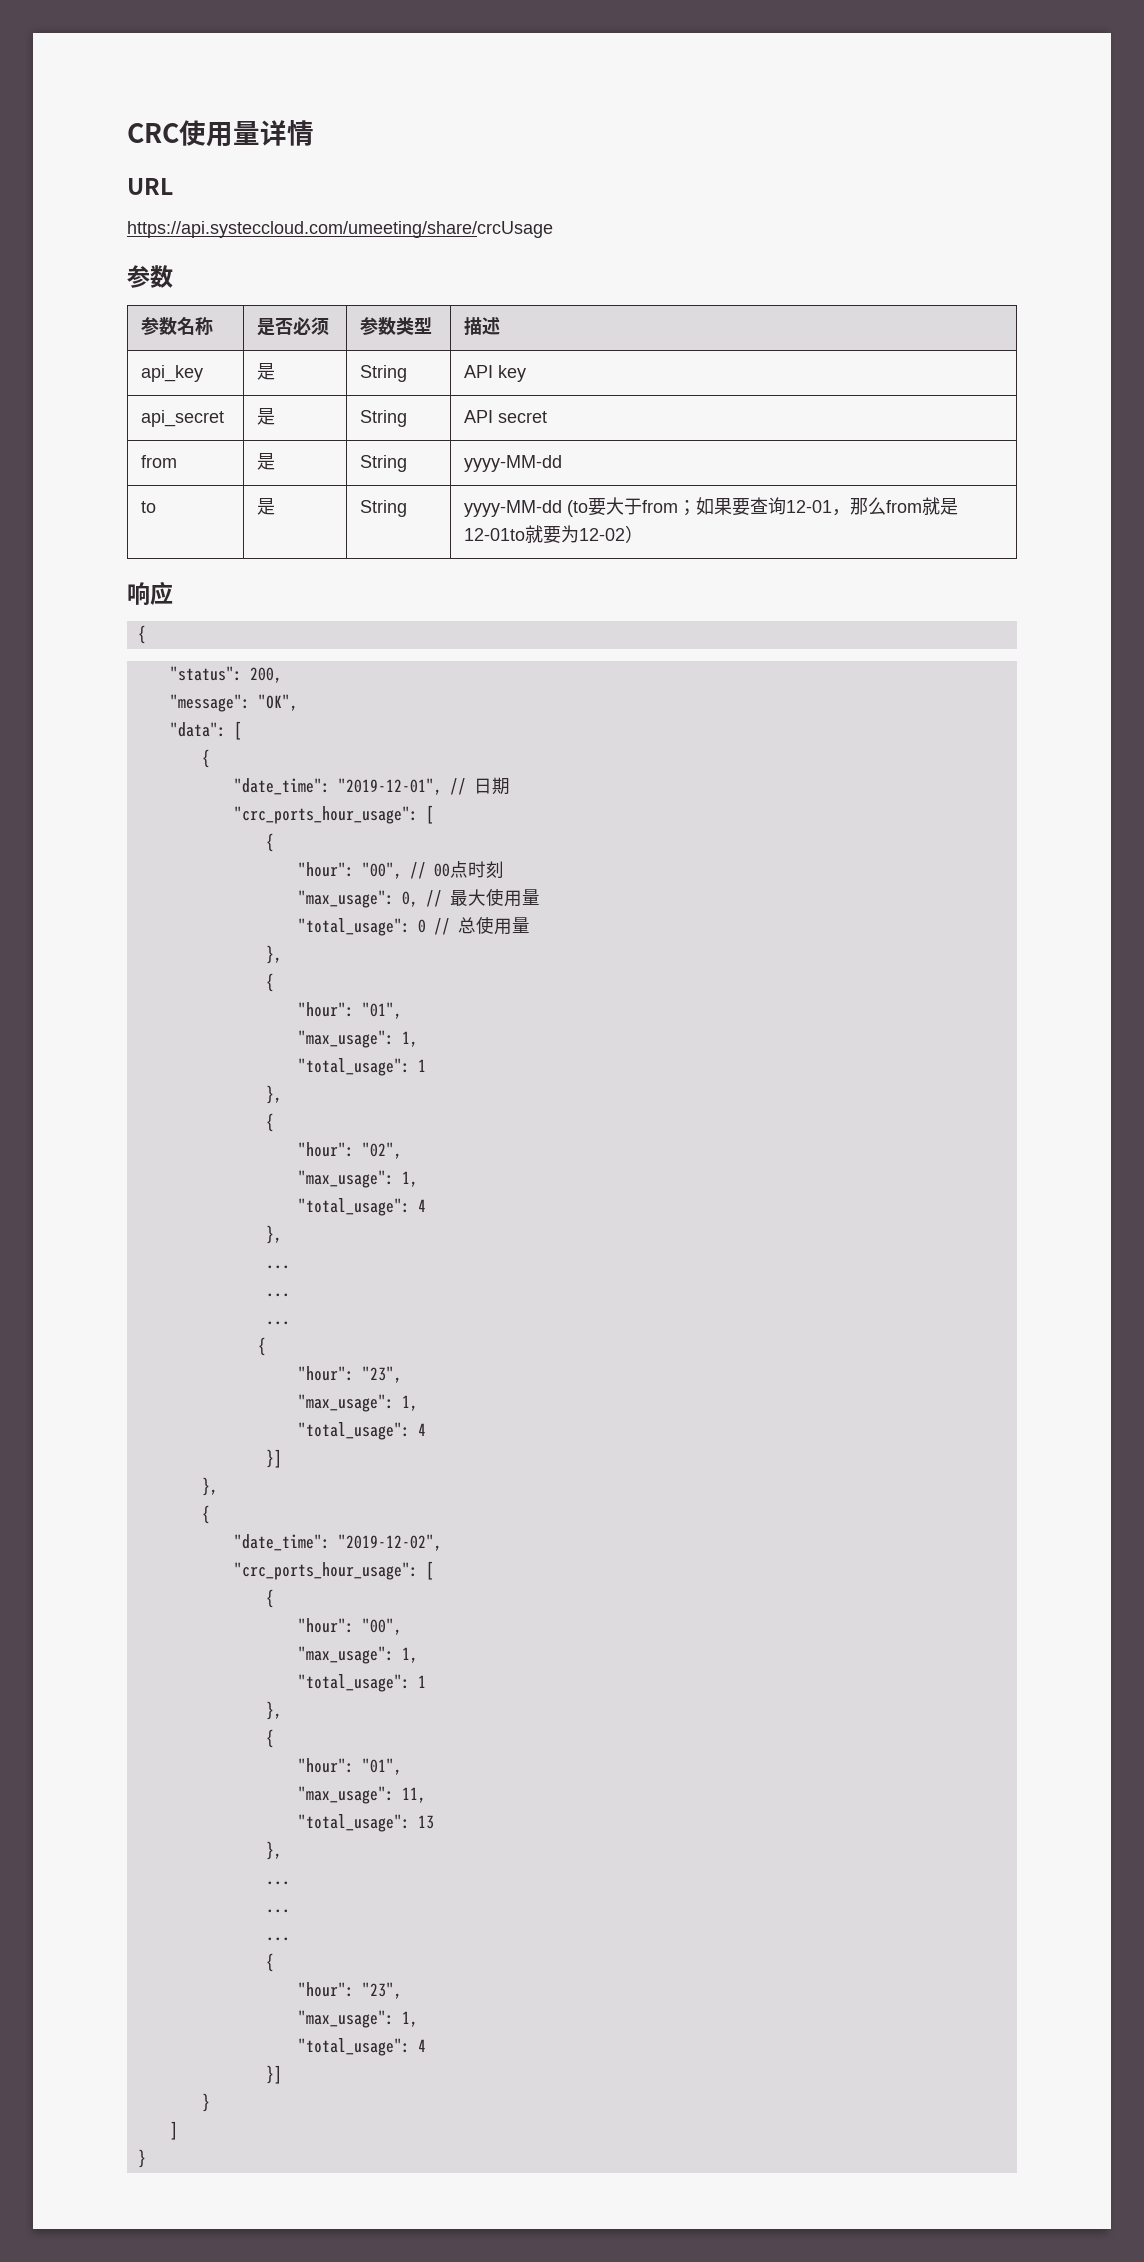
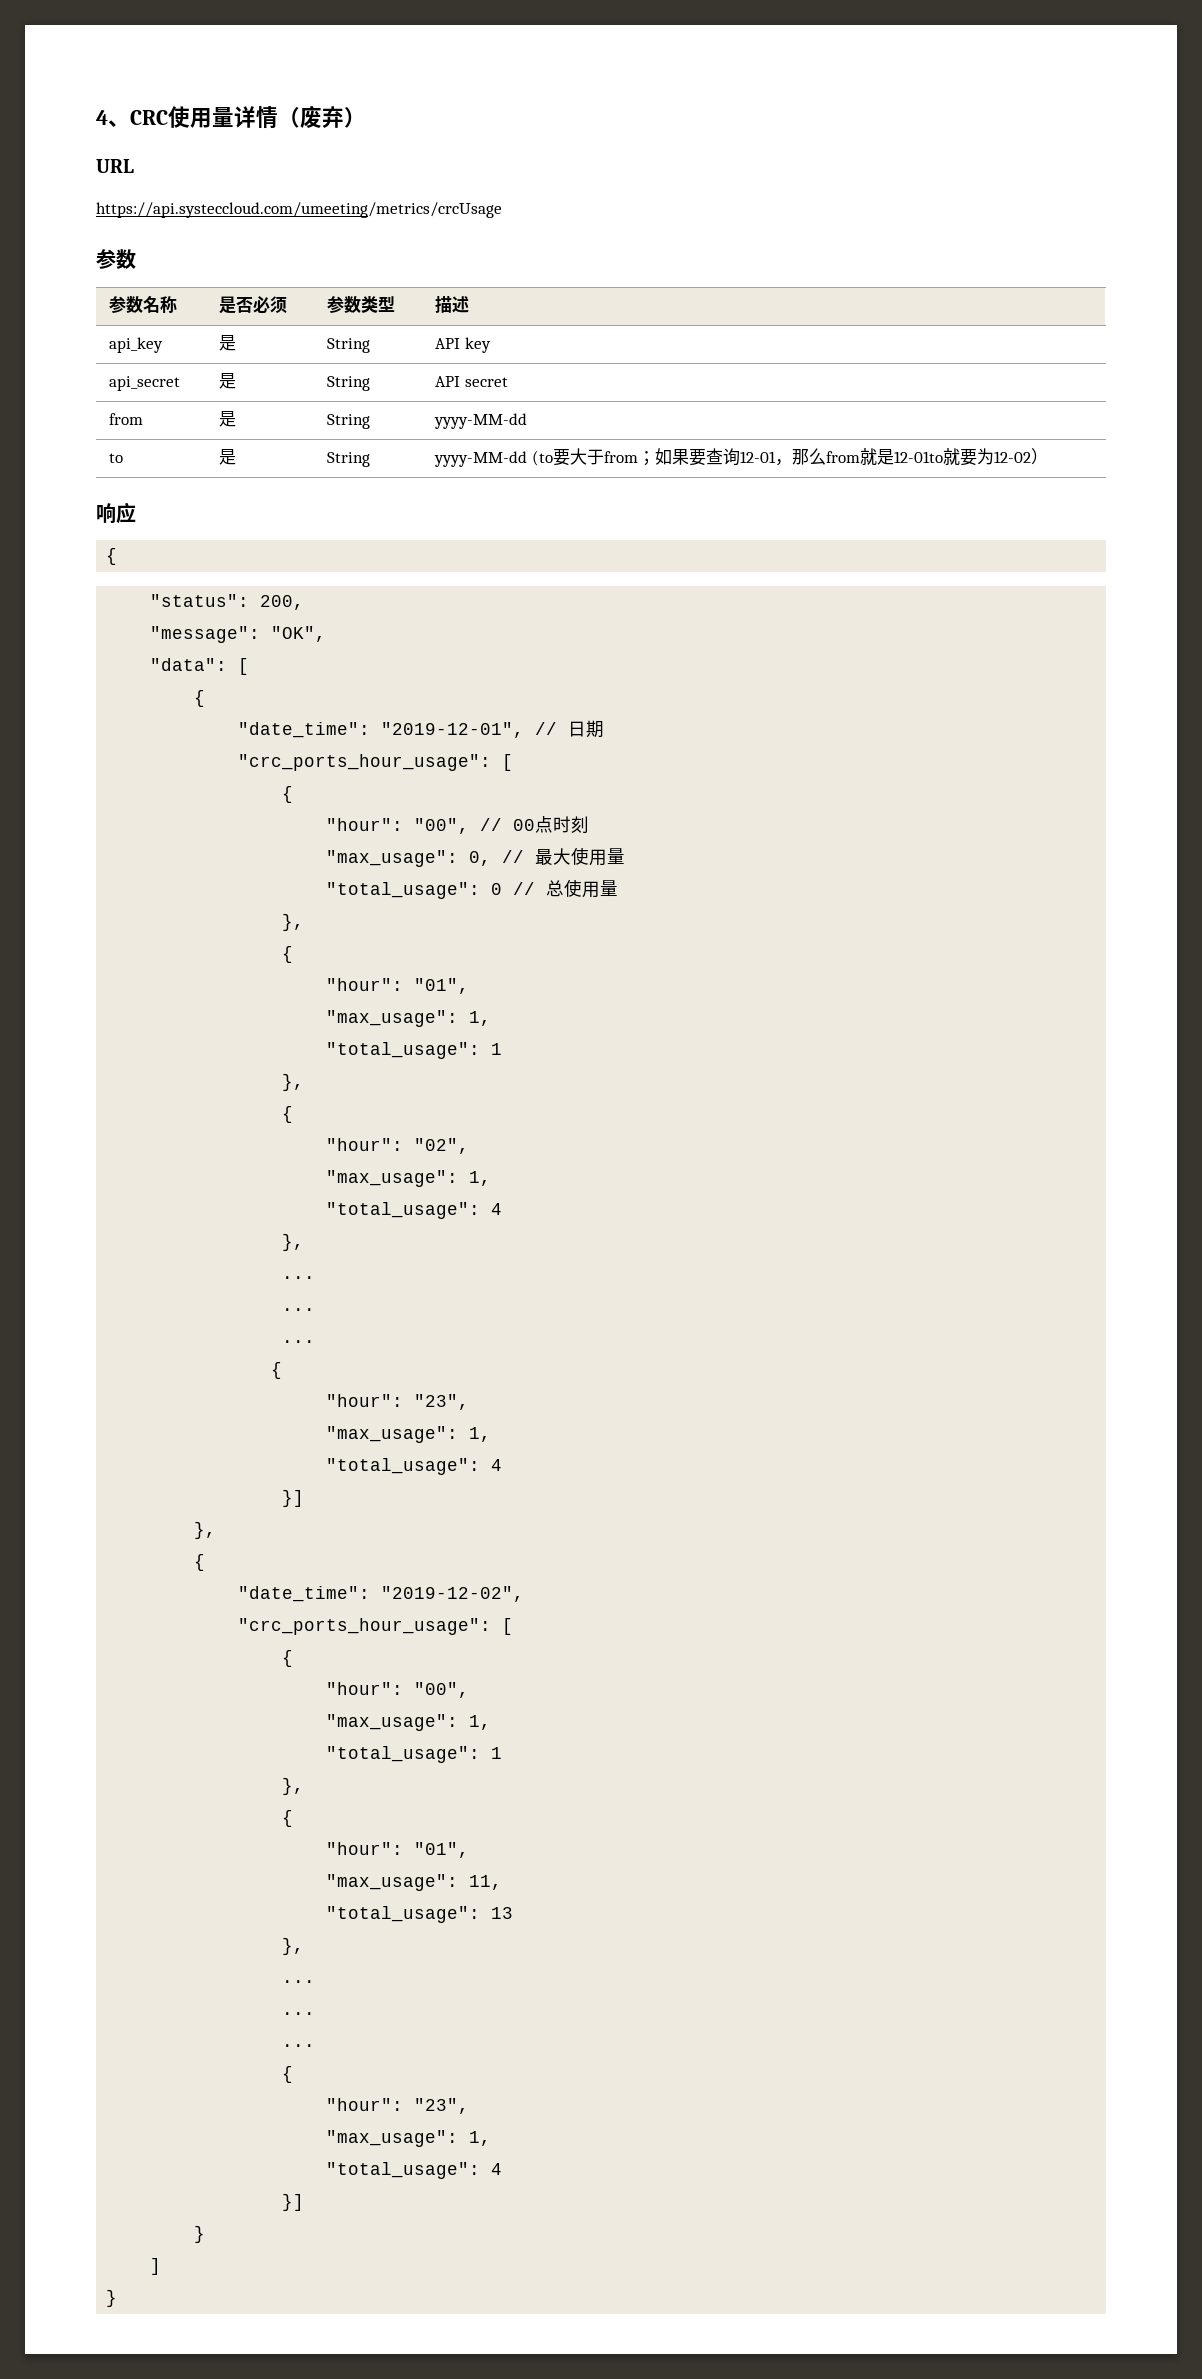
- CRC使用量详情
+ 4、CRC使用量详情（废弃）
- https://api.systeccloud.com/umeeting/share/crcUsage
+ https://api.systeccloud.com/umeeting/metrics/crcUsage

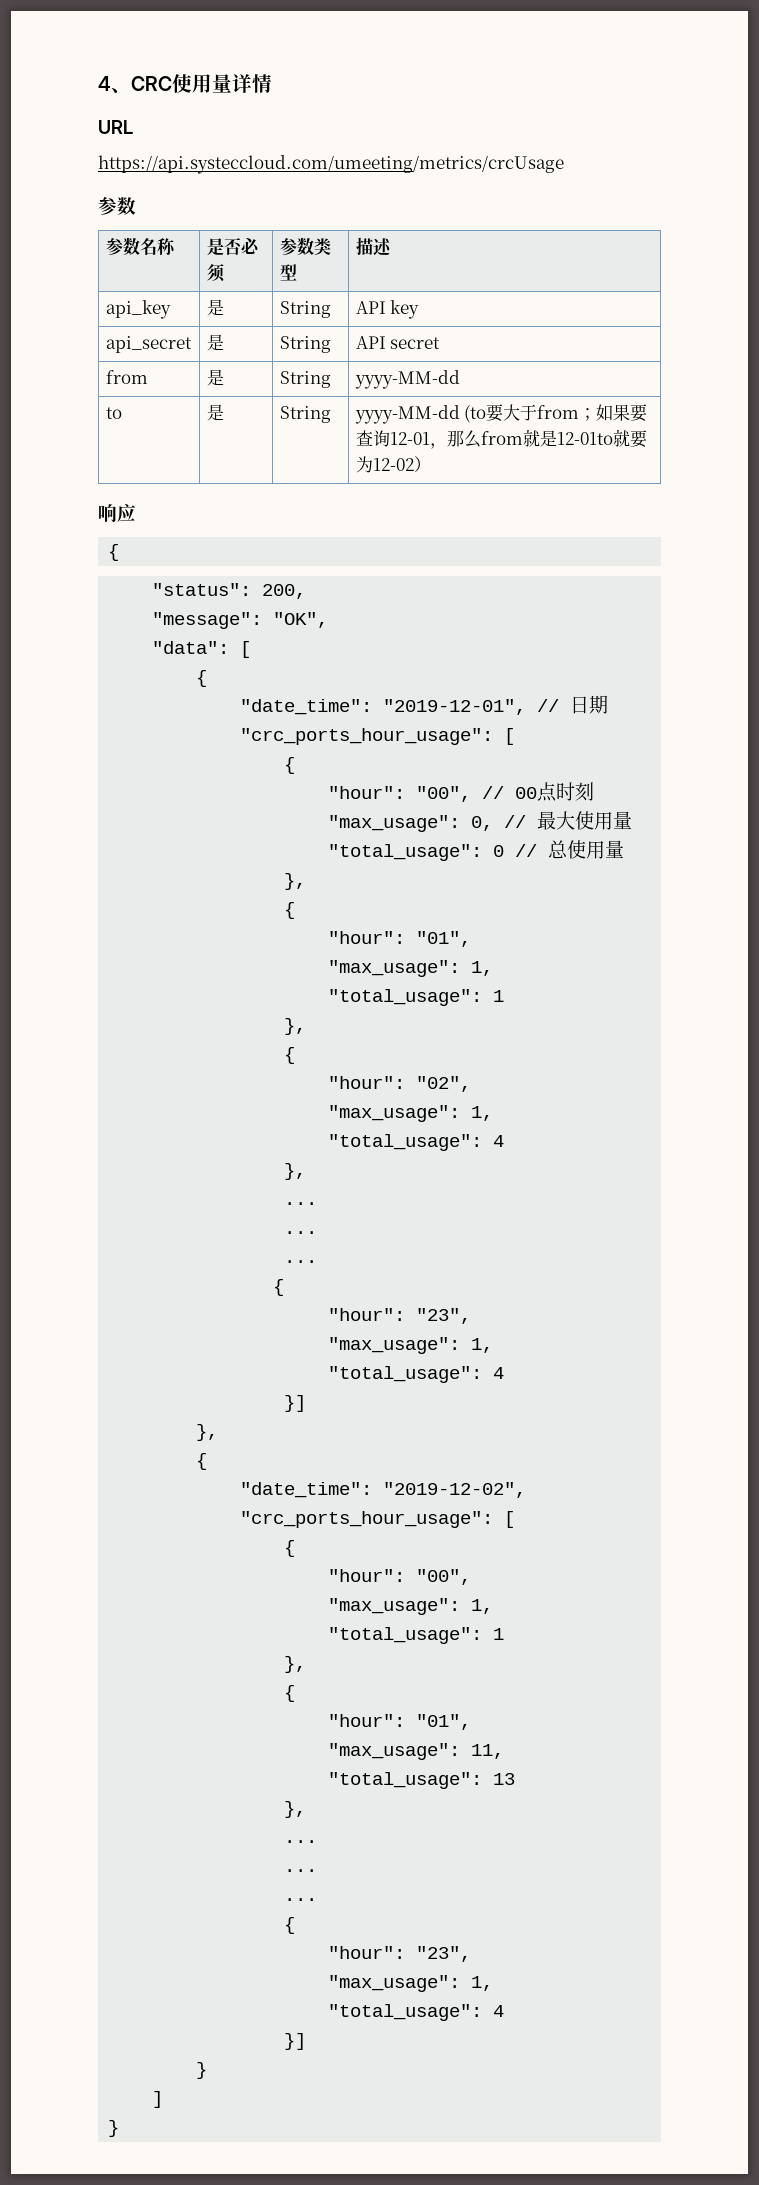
- 4、CRC使用量详情（废弃）
+ 4、CRC使用量详情

